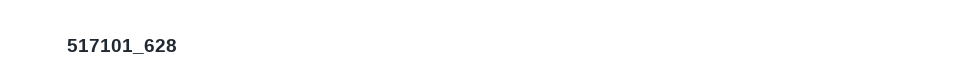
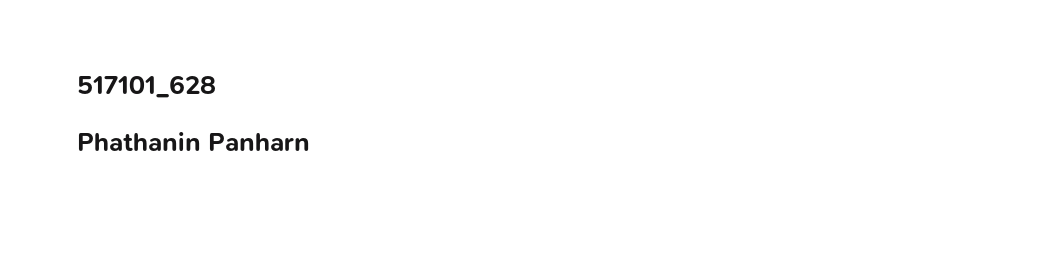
+ Phathanin Panharn

